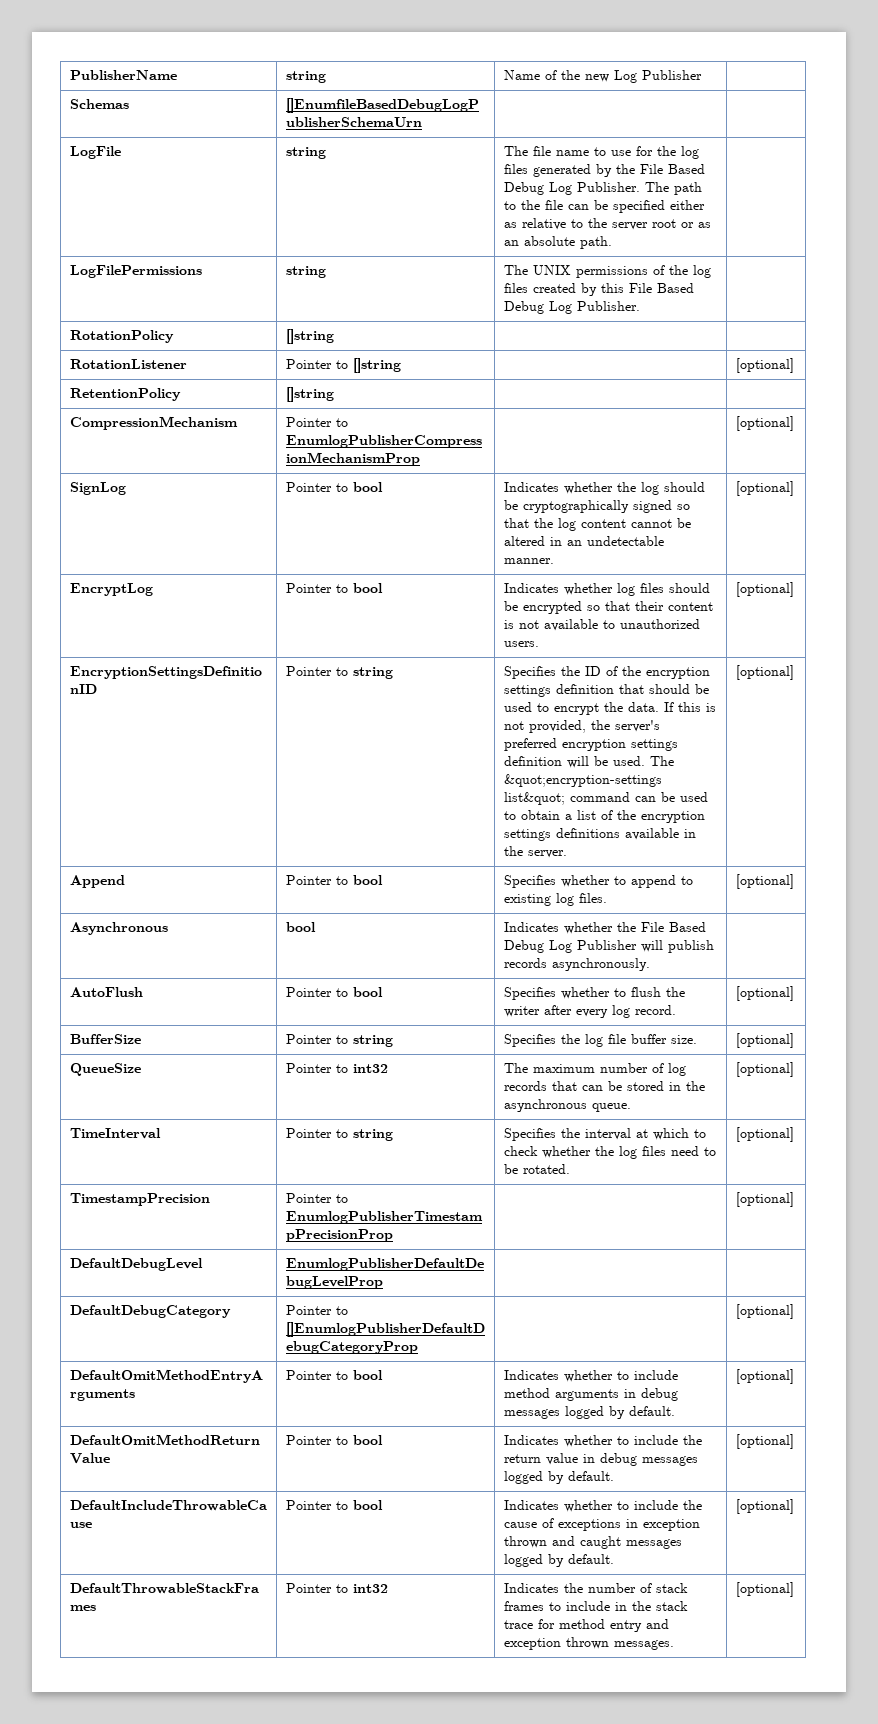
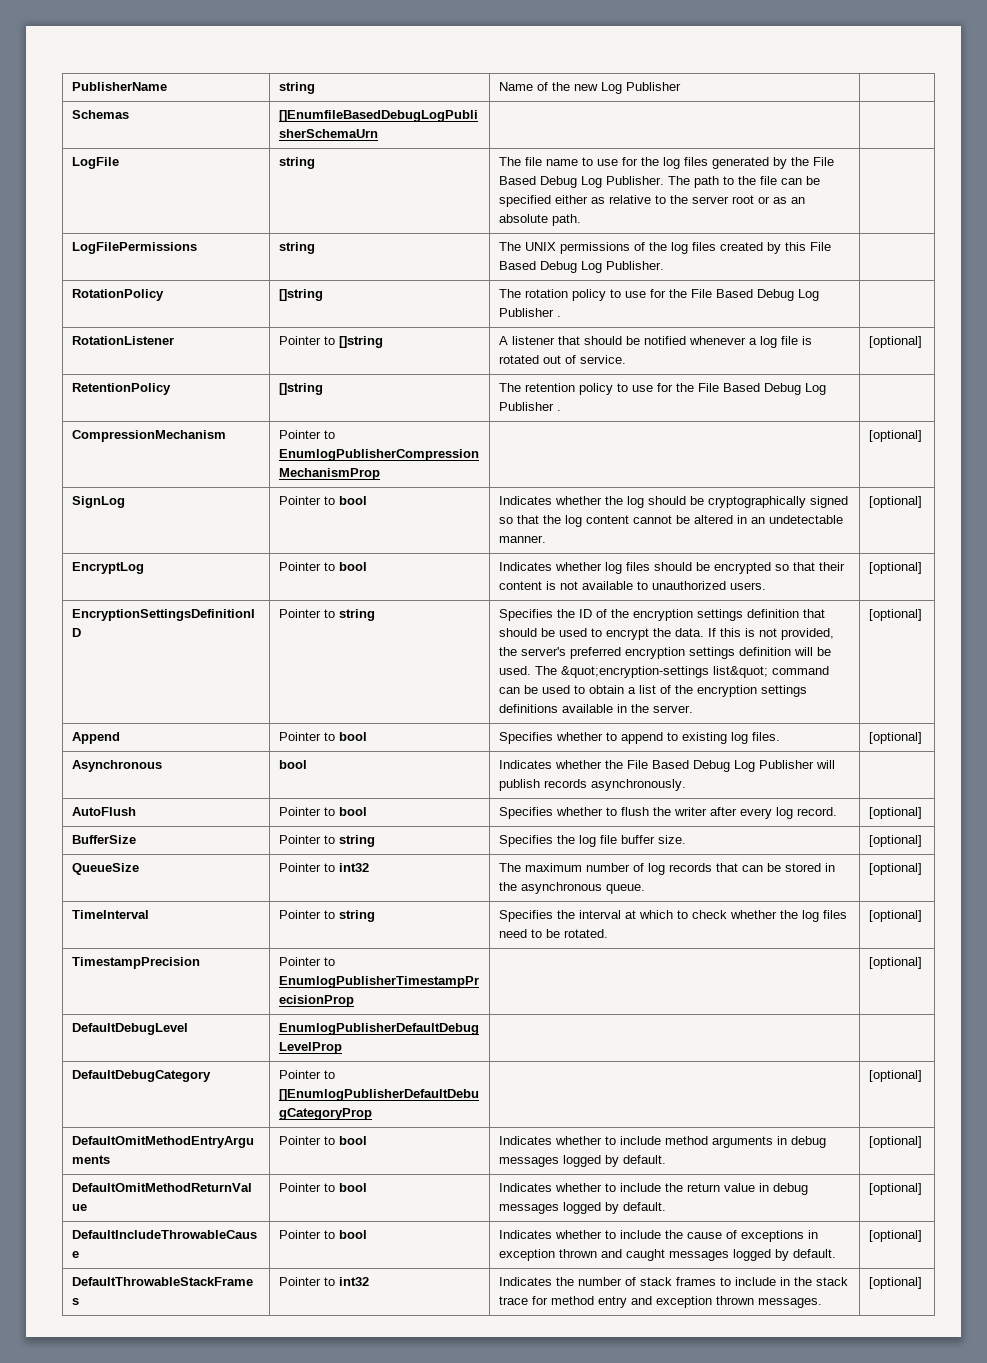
- RotationPolicy | []string | |
- RotationListener | Pointer to []string | | [optional]
- RetentionPolicy | []string | |
+ RotationPolicy | []string | The rotation policy to use for the File Based Debug Log Publisher . |
+ RotationListener | Pointer to []string | A listener that should be notified whenever a log file is rotated out of service. | [optional]
+ RetentionPolicy | []string | The retention policy to use for the File Based Debug Log Publisher . |

